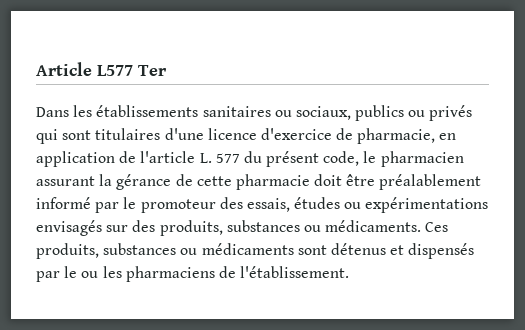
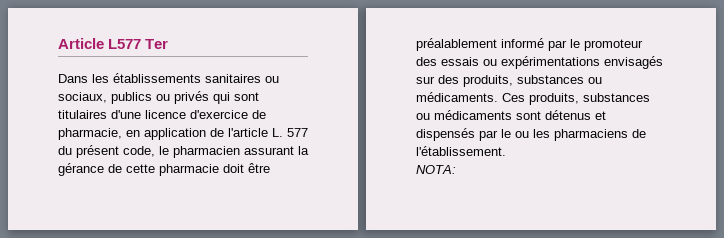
- Dans les établissements sanitaires ou sociaux, publics ou privés qui sont titulaires d'une licence d'exercice de pharmacie, en application de l'article L. 577 du présent code, le pharmacien assurant la gérance de cette pharmacie doit être préalablement informé par le promoteur des essais, études ou expérimentations envisagés sur des produits, substances ou médicaments.
+ Dans les établissements sanitaires ou sociaux, publics ou privés qui sont titulaires d'une licence d'exercice de pharmacie, en application de l'article L. 577 du présent code, le pharmacien assurant la gérance de cette pharmacie doit être préalablement informé par le promoteur des essais ou expérimentations envisagés sur des produits, substances ou médicaments.
+ NOTA:

